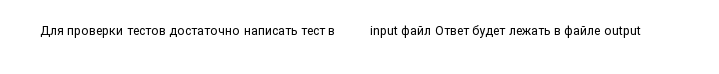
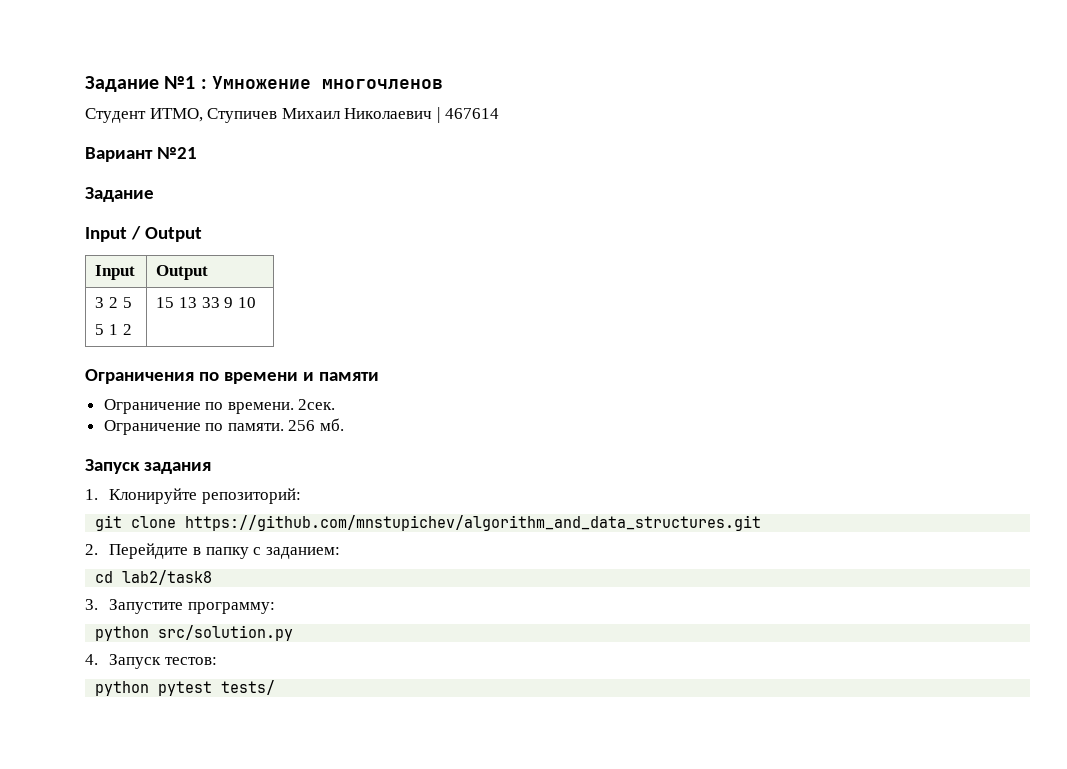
- Для проверки тестов достаточно написать тест в input файл Ответ будет лежать в файле output
+ Задание №1 : Умножение многочленов
+ Студент ИТМО, Ступичев Михаил Николаевич | 467614
+ Вариант №21
+ Задание
+ Input / Output
+ Input | Output
+ 3 2 5
+ 5 1 2 | 15 13 33 9 10
+ Ограничения по времени и памяти
+ Ограничение по времени. 2сек.
+ Ограничение по памяти. 256 мб.
+ Запуск задания
+ 1. Клонируйте репозиторий:
+ git clone https://github.com/mnstupichev/algorithm_and_data_structures.git
+ 2. Перейдите в папку с заданием:
+ cd lab2/task8
+ 3. Запустите программу:
+ python src/solution.py
+ 4. Запуск тестов:
+ python pytest tests/

